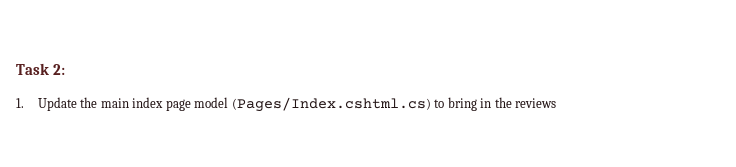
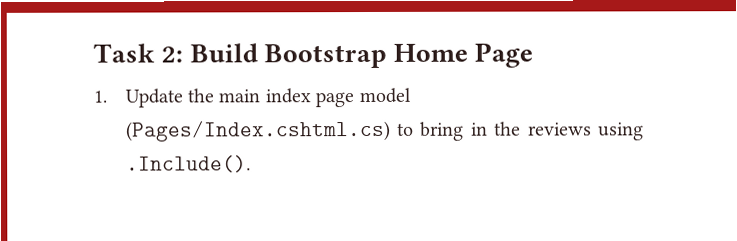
- Task 2:
+ Task 2: Build Bootstrap Home Page
- 1. Update the main index page model (Pages/Index.cshtml.cs) to bring in the reviews
+ 1. Update the main index page model (Pages/Index.cshtml.cs) to bring in the reviews using .Include().

